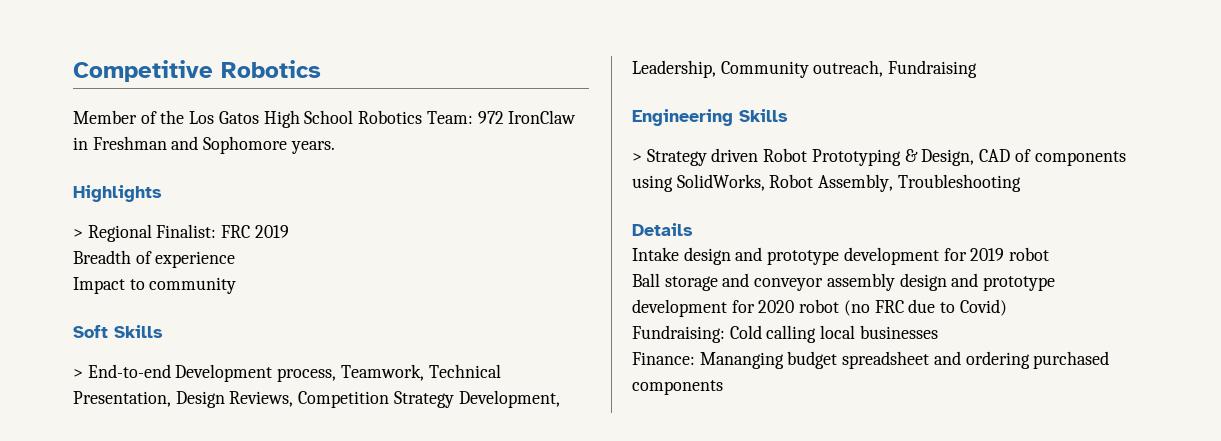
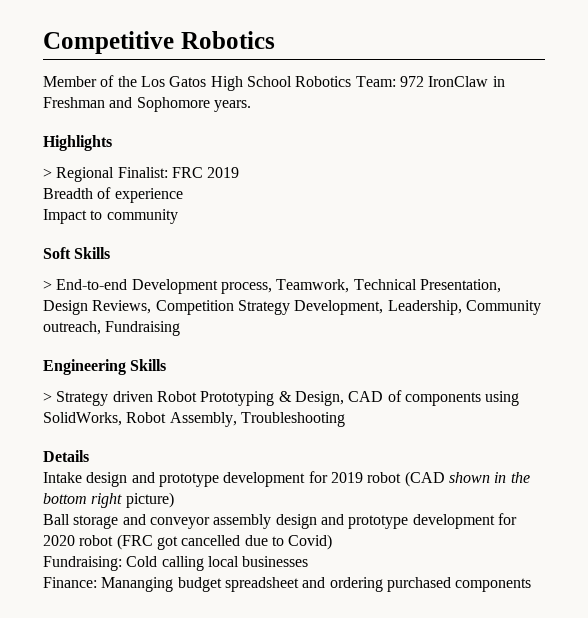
- Intake design and prototype development for 2019 robot
+ Intake design and prototype development for 2019 robot (CAD shown in the bottom right picture)
- Ball storage and conveyor assembly design and prototype development for 2020 robot (no FRC due to Covid)
+ Ball storage and conveyor assembly design and prototype development for 2020 robot (FRC got cancelled due to Covid)

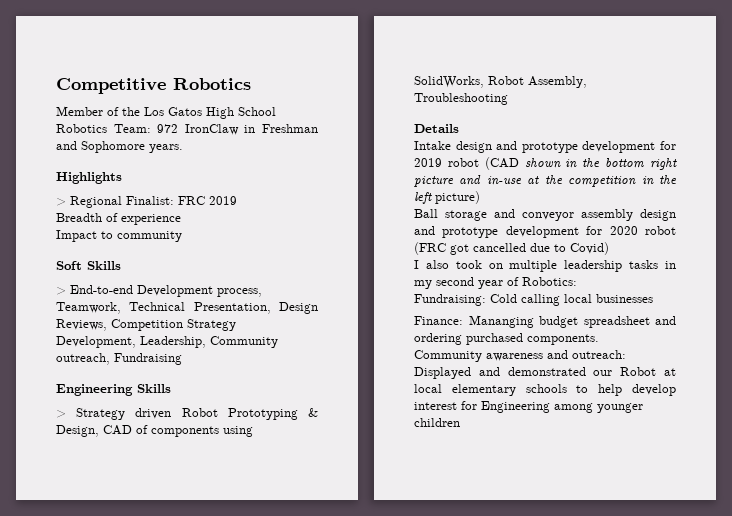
- Intake design and prototype development for 2019 robot (CAD shown in the bottom right picture)
+ Intake design and prototype development for 2019 robot (CAD shown in the bottom right picture and in-use at the competition in the left picture)
+ I also took on multiple leadership tasks in my second year of Robotics:
- Finance: Mananging budget spreadsheet and ordering purchased components
+ Finance: Mananging budget spreadsheet and ordering purchased components.
+ Community awareness and outreach: Displayed and demonstrated our Robot at local elementary schools to help develop interest for Engineering among younger children

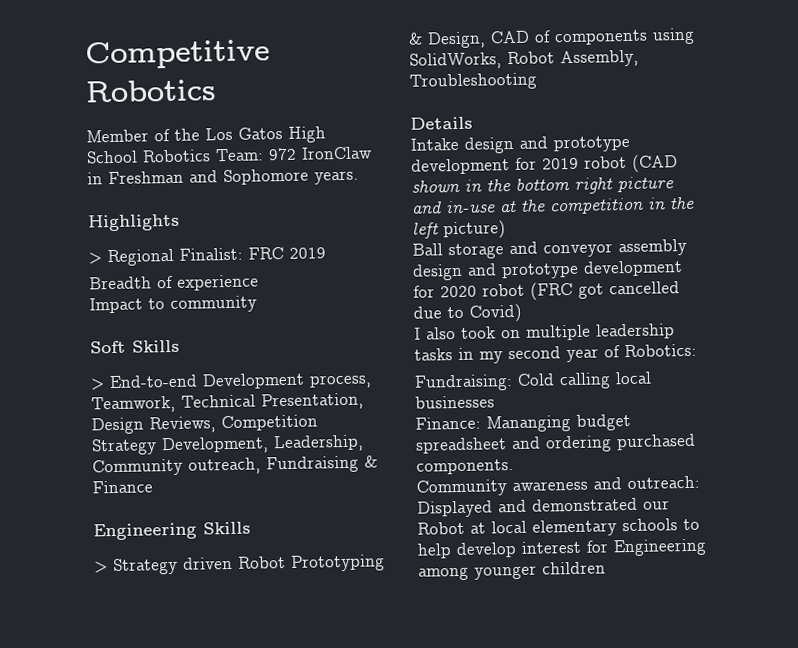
- > End-to-end Development process, Teamwork, Technical Presentation, Design Reviews, Competition Strategy Development, Leadership, Community outreach, Fundraising
+ > End-to-end Development process, Teamwork, Technical Presentation, Design Reviews, Competition Strategy Development, Leadership, Community outreach, Fundraising & Finance

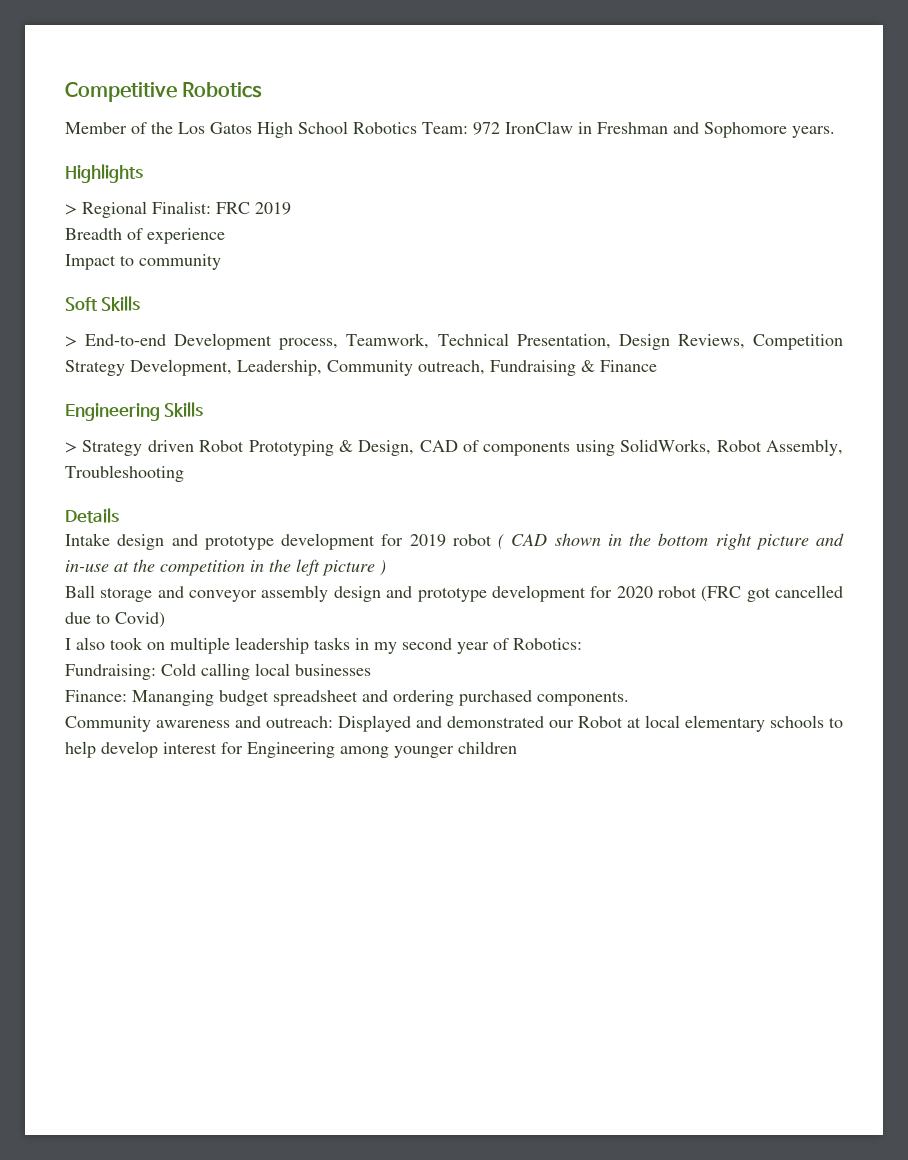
- Intake design and prototype development for 2019 robot (CAD shown in the bottom right picture and in-use at the competition in the left picture)
+ Intake design and prototype development for 2019 robot ( CAD shown in the bottom right picture and in-use at the competition in the left picture )

